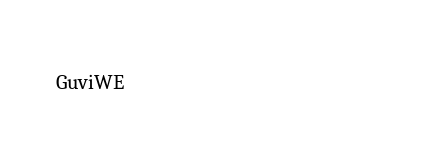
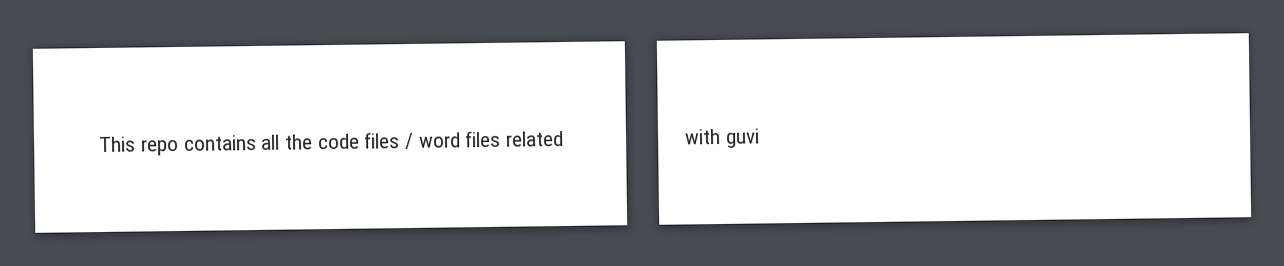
- GuviWE
+ This repo contains all the code files / word files related with guvi

